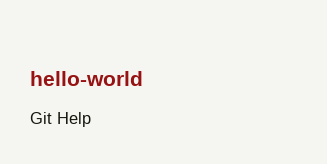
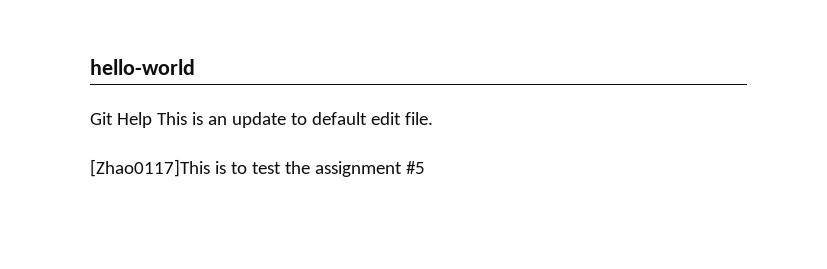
- Git Help
+ Git Help This is an update to default edit file.
+ [Zhao0117]This is to test the assignment #5

